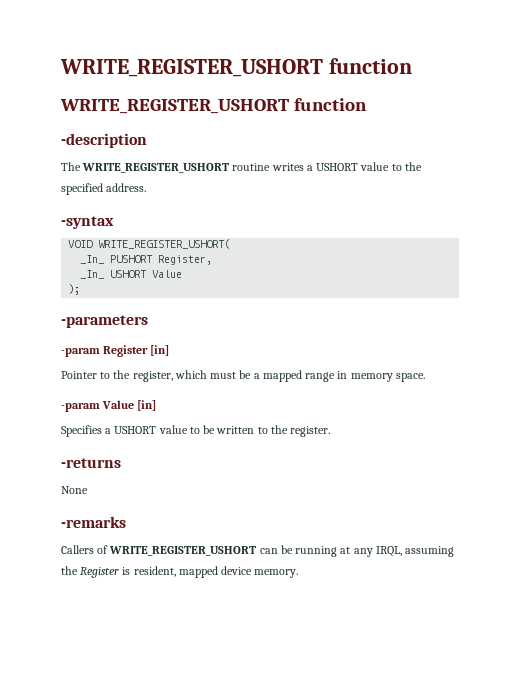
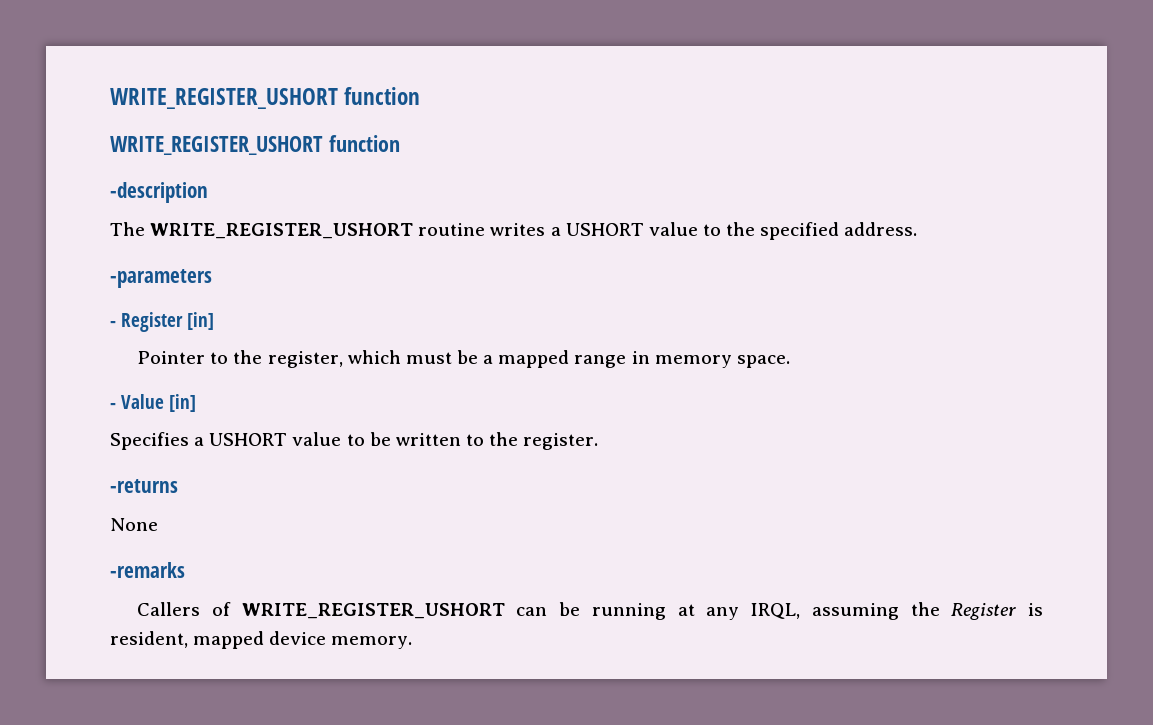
- -syntax
- VOID WRITE_REGISTER_USHORT(
- _In_ PUSHORT Register,
- _In_ USHORT Value
- );
- -param Register [in]
+ - Register [in]
- -param Value [in]
+ - Value [in]

